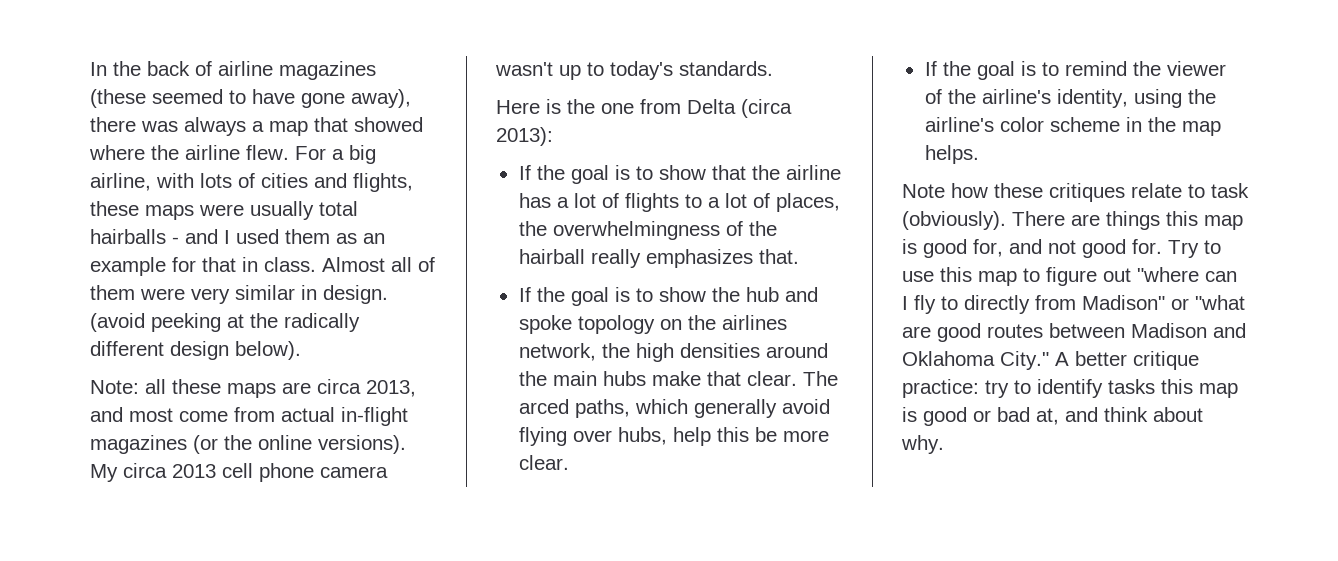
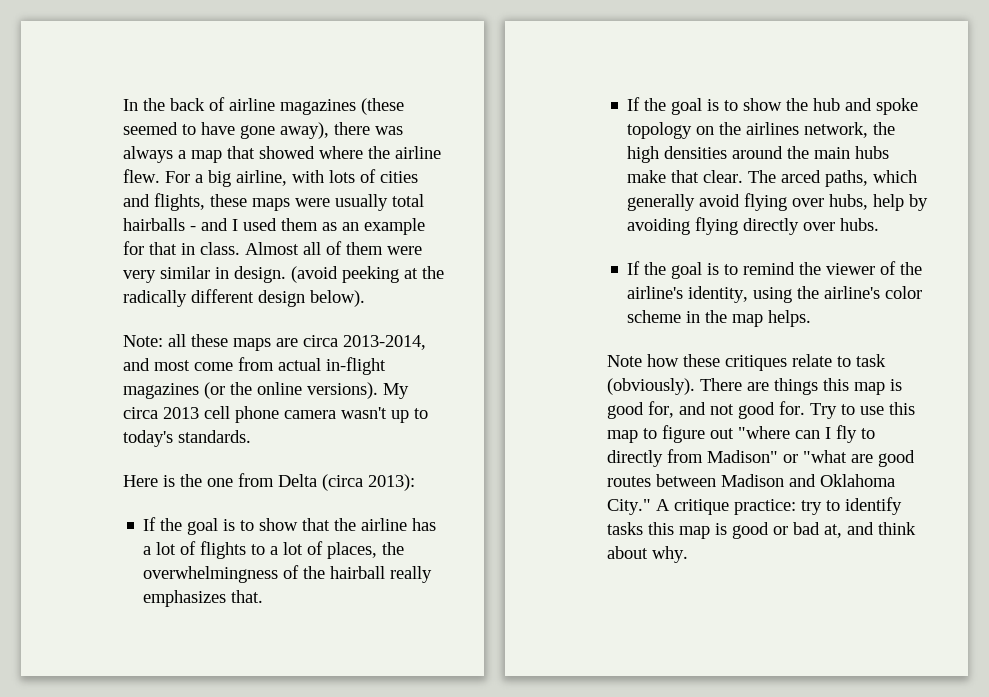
- Note: all these maps are circa 2013, and most come from actual in-flight magazines (or the online versions).
+ Note: all these maps are circa 2013-2014, and most come from actual in-flight magazines (or the online versions).
- The arced paths, which generally avoid flying over hubs, help this be more clear.
+ The arced paths, which generally avoid flying over hubs, help by avoiding flying directly over hubs.
- A better critique practice: try to identify tasks this map is good or bad at, and think about why.
+ A critique practice: try to identify tasks this map is good or bad at, and think about why.

